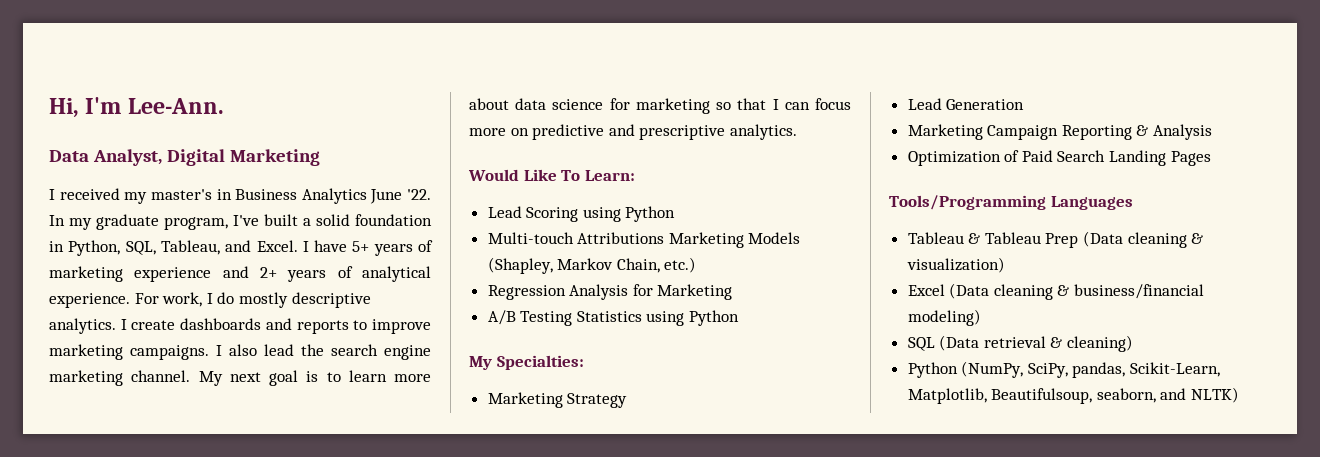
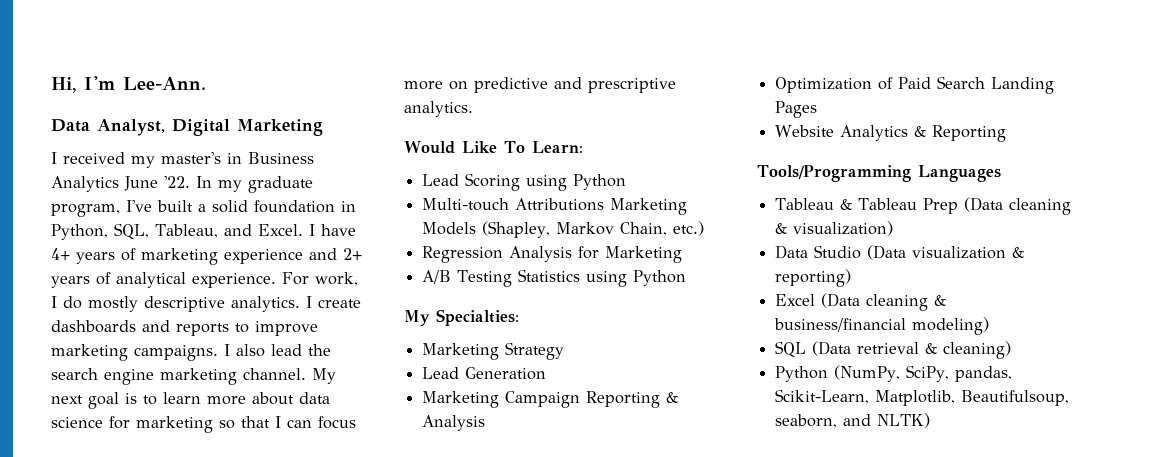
- I have 5+ years of marketing experience and 2+ years of analytical experience.
+ I have 4+ years of marketing experience and 2+ years of analytical experience.
+ Website Analytics & Reporting
+ Data Studio (Data visualization & reporting)

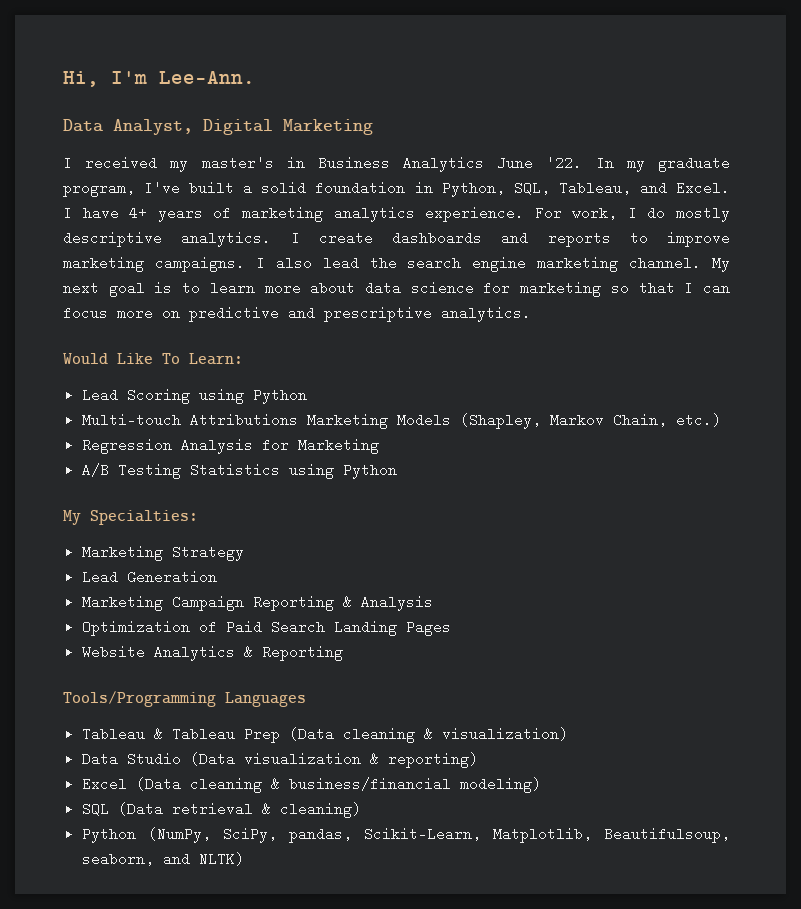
- I have 4+ years of marketing experience and 2+ years of analytical experience.
+ I have 4+ years of marketing analytics experience.

